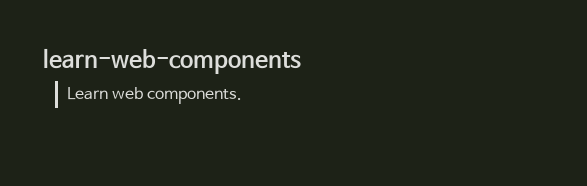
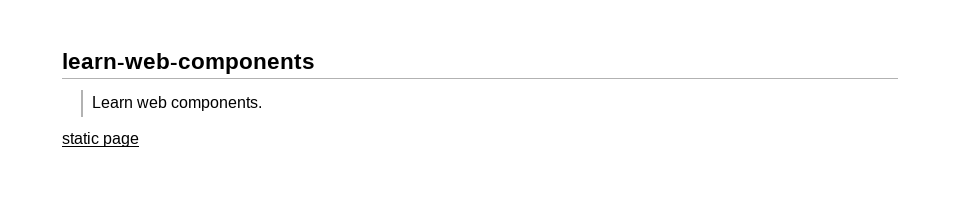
+ static page

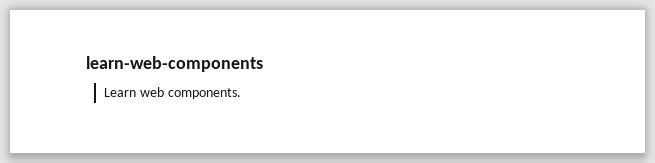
- static page

